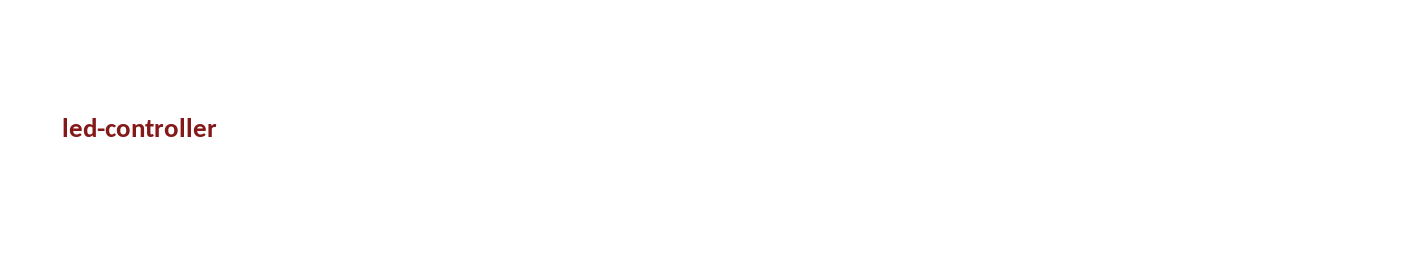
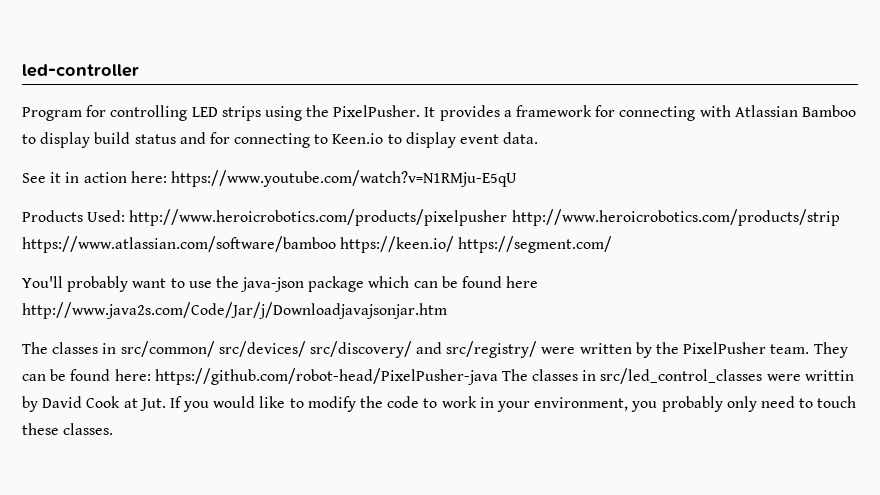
+ Program for controlling LED strips using the PixelPusher. It provides a framework for connecting with Atlassian Bamboo to display build status and for connecting to Keen.io to display event data.
+ See it in action here: https://www.youtube.com/watch?v=N1RMju-E5qU
+ Products Used: http://www.heroicrobotics.com/products/pixelpusher http://www.heroicrobotics.com/products/strip https://www.atlassian.com/software/bamboo https://keen.io/ https://segment.com/
+ You'll probably want to use the java-json package which can be found here http://www.java2s.com/Code/Jar/j/Downloadjavajsonjar.htm
+ The classes in src/common/ src/devices/ src/discovery/ and src/registry/ were written by the PixelPusher team. They can be found here: https://github.com/robot-head/PixelPusher-java The classes in src/led_control_classes were writtin by David Cook at Jut. If you would like to modify the code to work in your environment, you probably only need to touch these classes.

